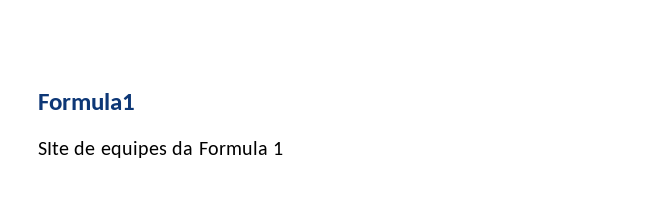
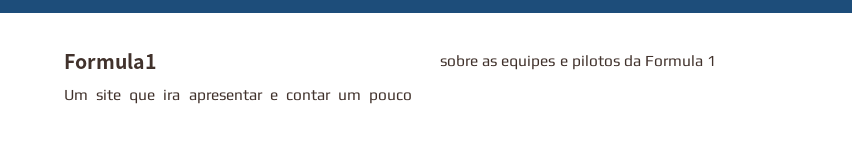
- SIte de equipes da Formula 1
+ Um site que ira apresentar e contar um pouco sobre as equipes e pilotos da Formula 1

